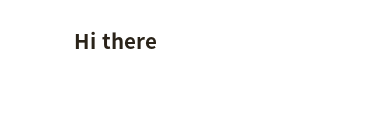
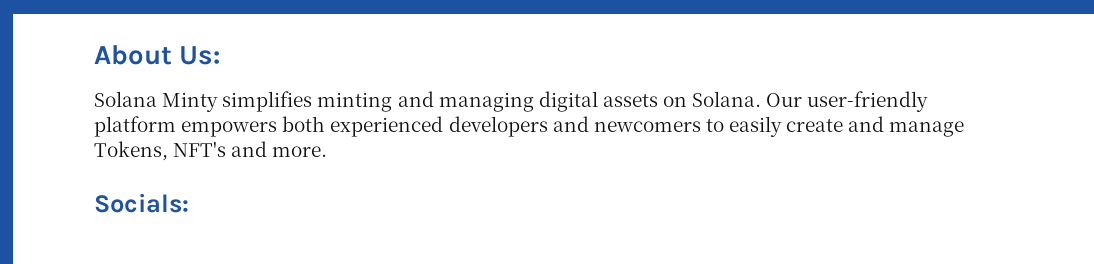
- Hi there
+ About Us:
+ Solana Minty simplifies minting and managing digital assets on Solana. Our user-friendly platform empowers both experienced developers and newcomers to easily create and manage Tokens, NFT's and more.
+ Socials:

